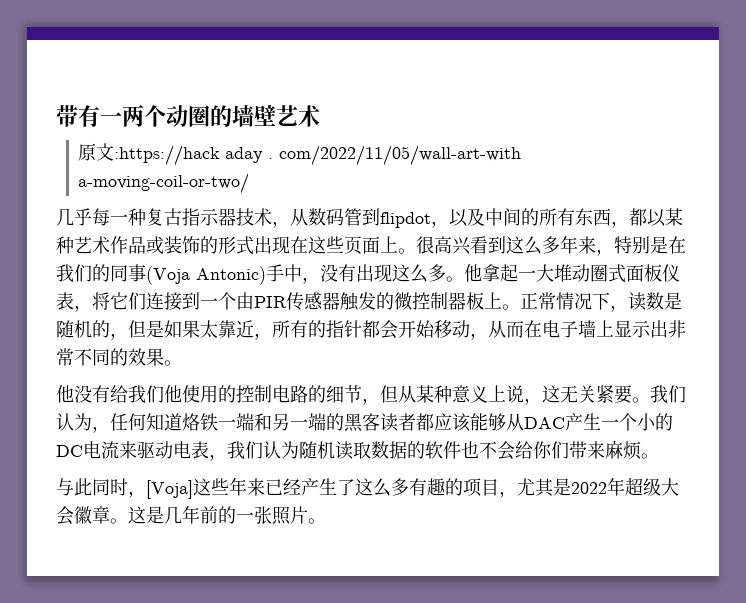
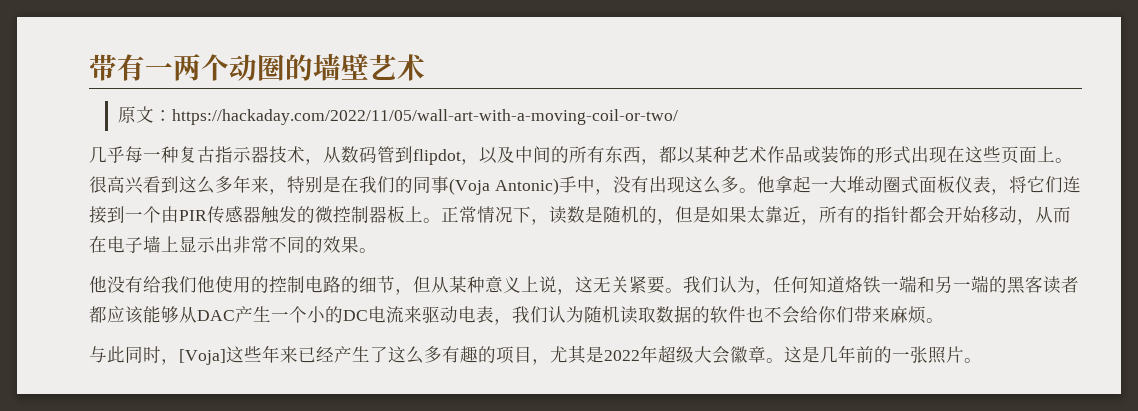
- 原文:https://hack aday . com/2022/11/05/wall-art-with a-moving-coil-or-two/
+ 原文：https://hackaday.com/2022/11/05/wall-art-with-a-moving-coil-or-two/

